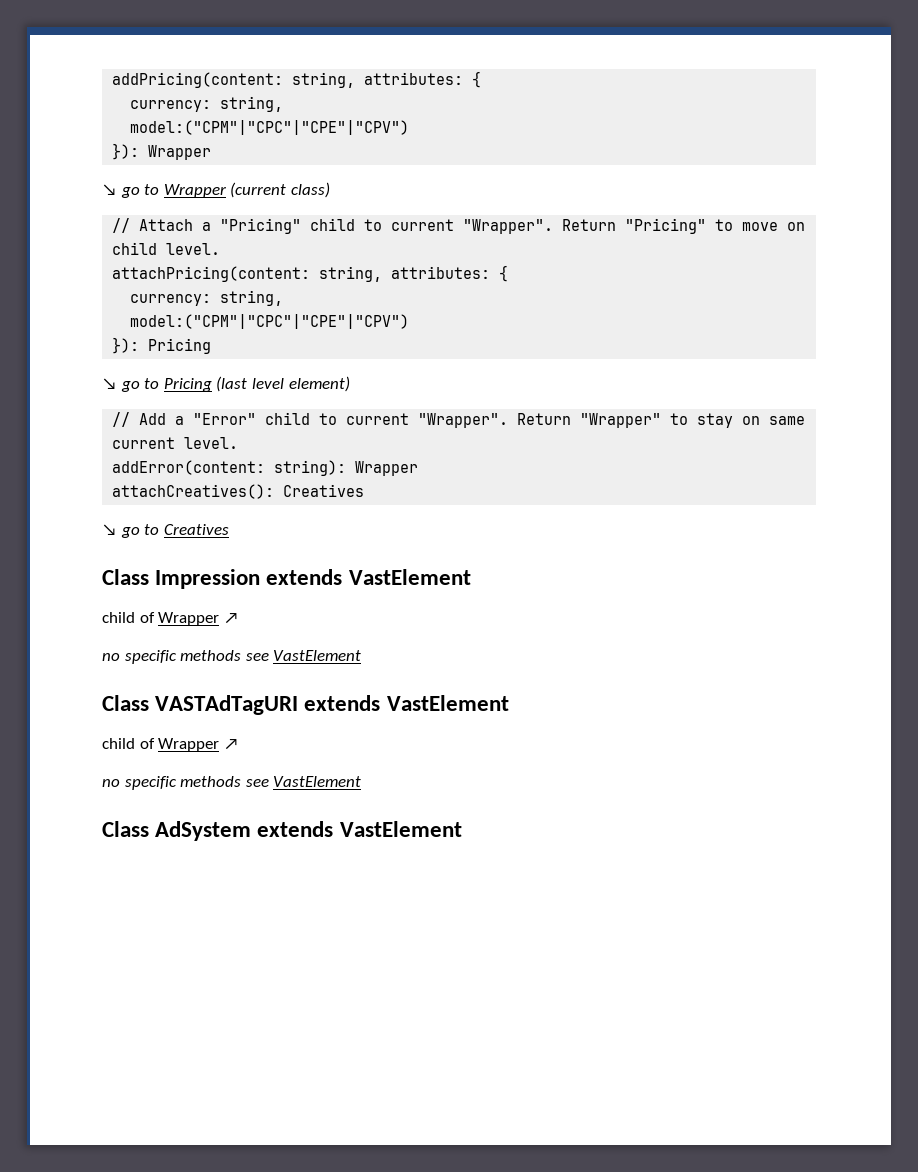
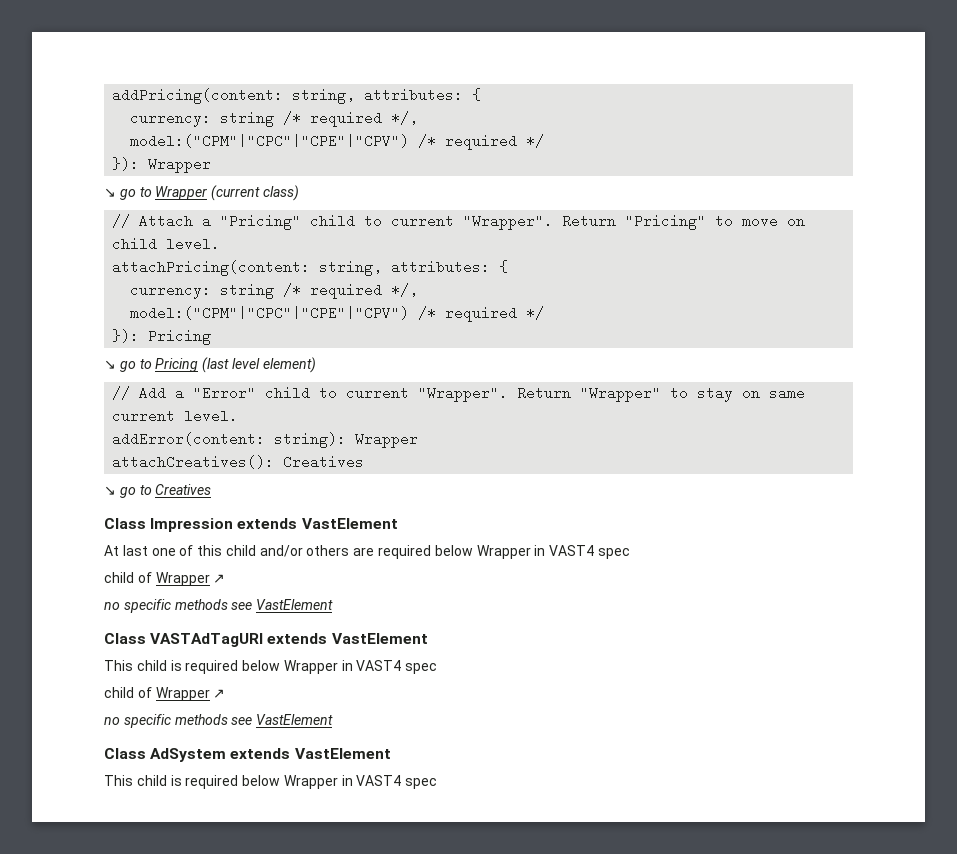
  addPricing(content: string, attributes: {
- currency: string,
- model:("CPM"|"CPC"|"CPE"|"CPV")
+ currency: string /* required */,
+ model:("CPM"|"CPC"|"CPE"|"CPV") /* required */
  attachPricing(content: string, attributes: {
- currency: string,
- model:("CPM"|"CPC"|"CPE"|"CPV")
+ currency: string /* required */,
+ model:("CPM"|"CPC"|"CPE"|"CPV") /* required */
+ At last one of this child and/or others are required below Wrapper in VAST4 spec
  Class VASTAdTagURI extends VastElement
+ This child is required below Wrapper in VAST4 spec
  Class AdSystem extends VastElement
+ This child is required below Wrapper in VAST4 spec

